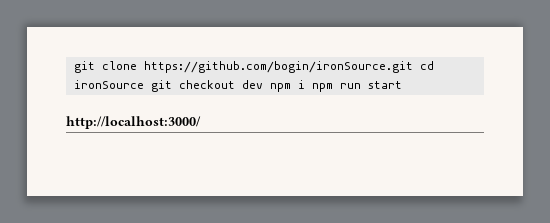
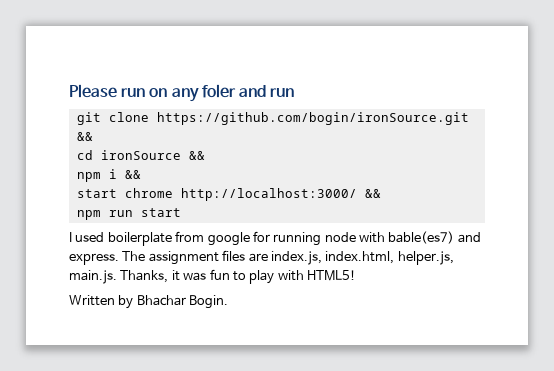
+ Please run on any foler and run
- git clone https://github.com/bogin/ironSource.git cd ironSource git checkout dev npm i npm run start
- http://localhost:3000/
+ git clone https://github.com/bogin/ironSource.git &&
+ cd ironSource &&
+ npm i &&
+ start chrome http://localhost:3000/ &&
+ npm run start
+ I used boilerplate from google for running node with bable(es7) and express. The assignment files are index.js, index.html, helper.js, main.js. Thanks, it was fun to play with HTML5!
+ Written by Bhachar Bogin.

